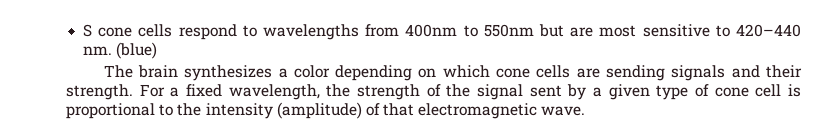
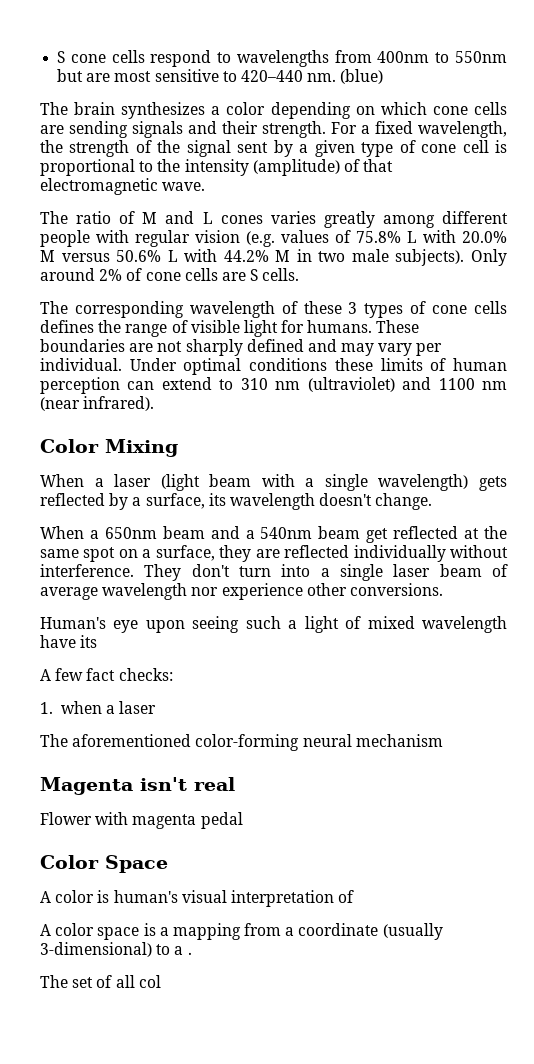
+ The ratio of M and L cones varies greatly among different people with regular vision (e.g. values of 75.8% L with 20.0% M versus 50.6% L with 44.2% M in two male subjects). Only around 2% of cone cells are S cells.
+ The corresponding wavelength of these 3 types of cone cells defines the range of visible light for humans. These boundaries are not sharply defined and may vary per individual. Under optimal conditions these limits of human perception can extend to 310 nm (ultraviolet) and 1100 nm (near infrared).
+ Color Mixing
+ When a laser (light beam with a single wavelength) gets reflected by a surface, its wavelength doesn't change.
+ When a 650nm beam and a 540nm beam get reflected at the same spot on a surface, they are reflected individually without interference. They don't turn into a single laser beam of average wavelength nor experience other conversions.
+ Human's eye upon seeing such a light of mixed wavelength have its
+ A few fact checks:
+ 1. when a laser
+ The aforementioned color-forming neural mechanism
+ Magenta isn't real
+ Flower with magenta pedal
+ Color Space
+ A color is human's visual interpretation of
+ A color space is a mapping from a coordinate (usually 3-dimensional) to a .
+ The set of all col

